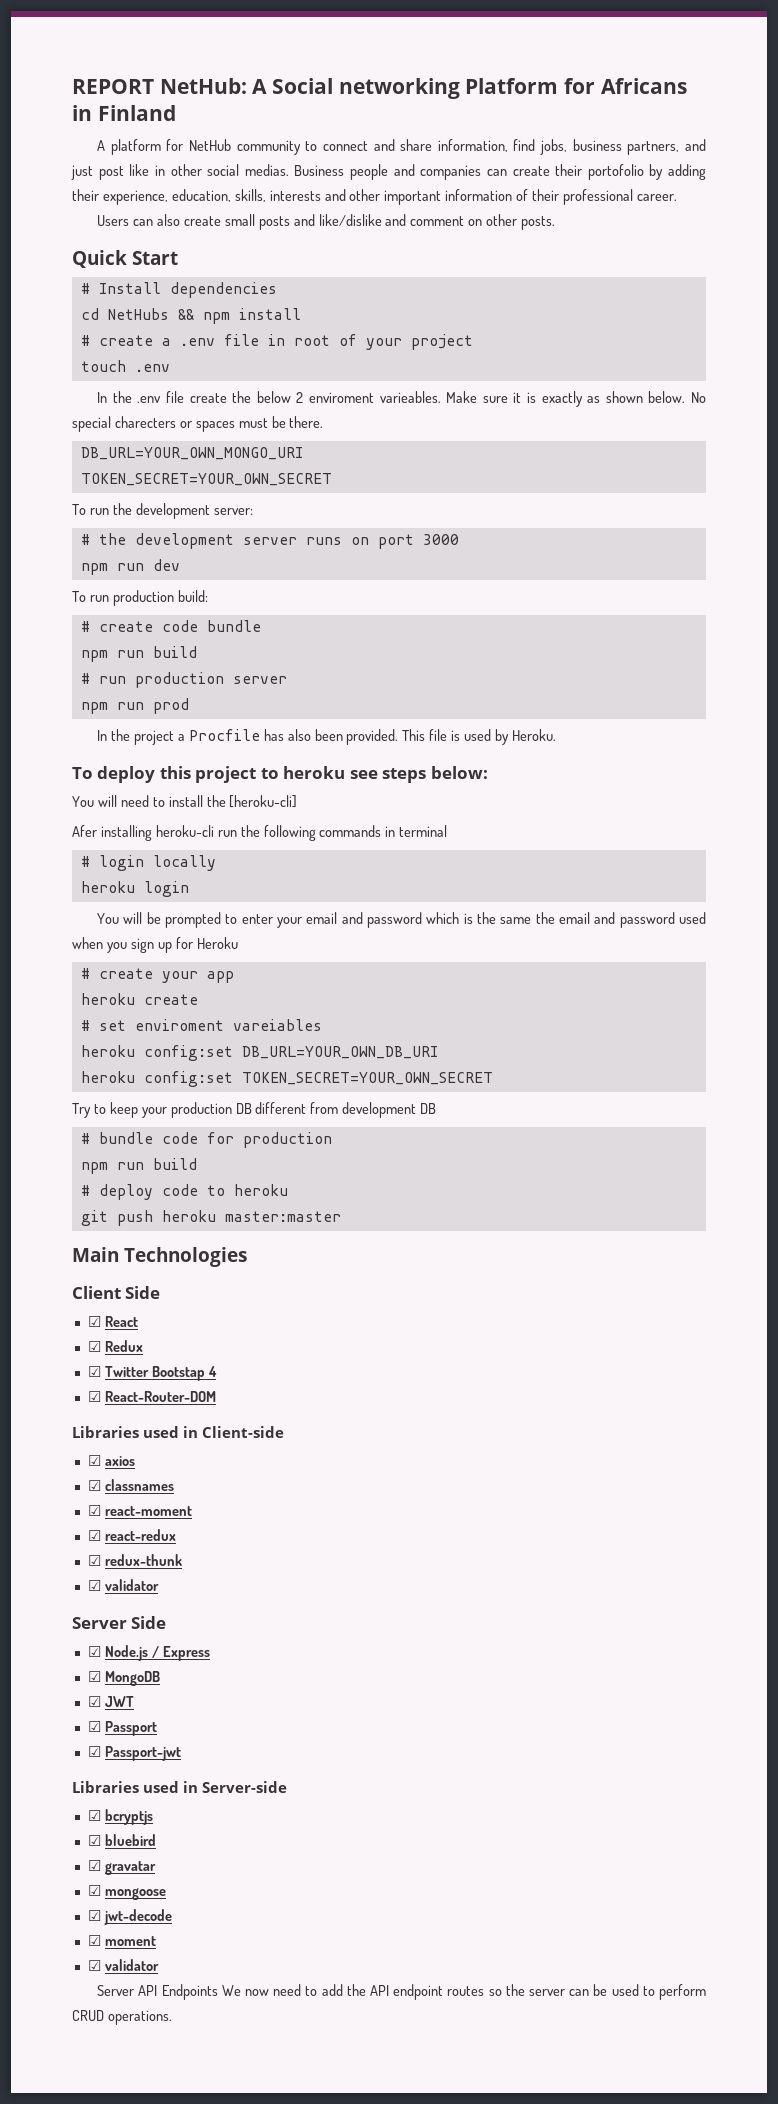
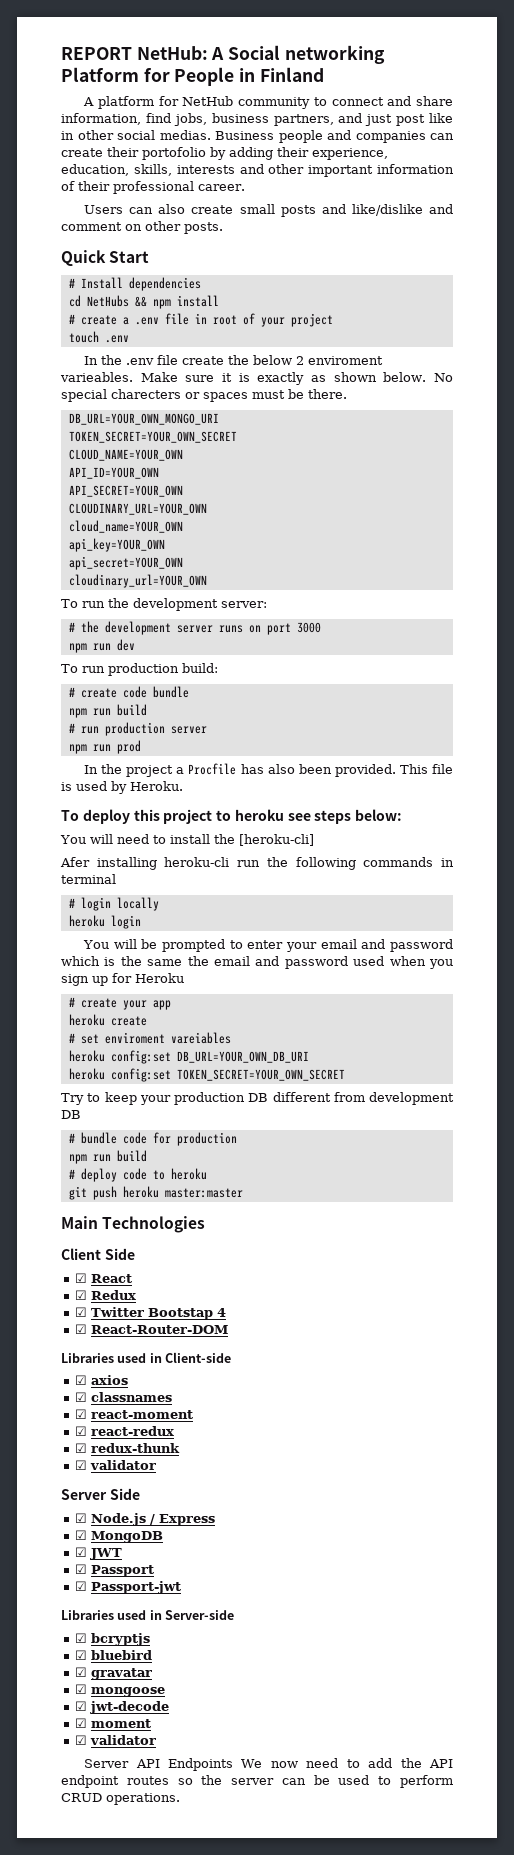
- REPORT NetHub: A Social networking Platform for Africans in Finland
+ REPORT NetHub: A Social networking Platform for People in Finland
+ CLOUD_NAME=YOUR_OWN
+ API_ID=YOUR_OWN
+ API_SECRET=YOUR_OWN
+ CLOUDINARY_URL=YOUR_OWN
+ cloud_name=YOUR_OWN
+ api_key=YOUR_OWN
+ api_secret=YOUR_OWN
+ cloudinary_url=YOUR_OWN

